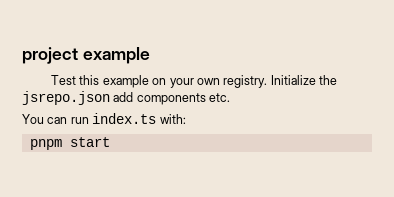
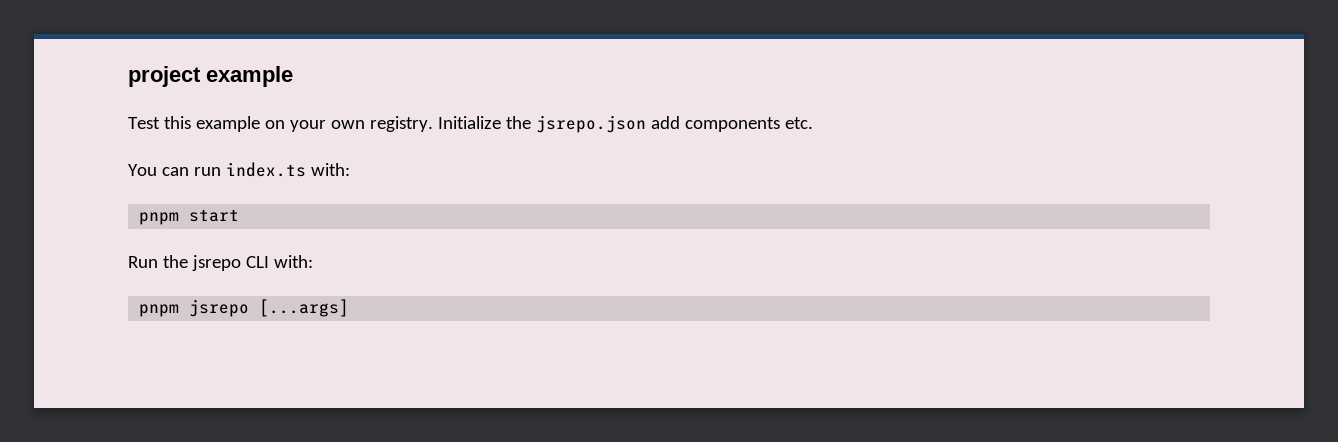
+ Run the jsrepo CLI with:
+ pnpm jsrepo [...args]

